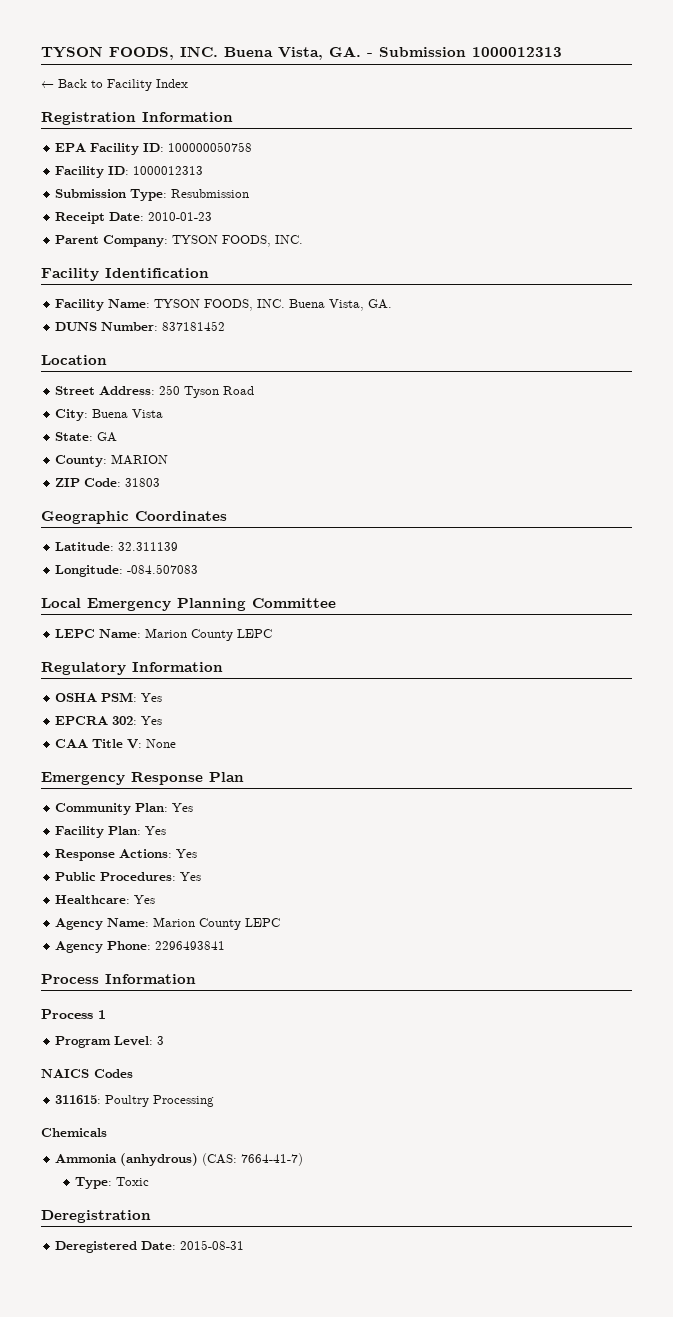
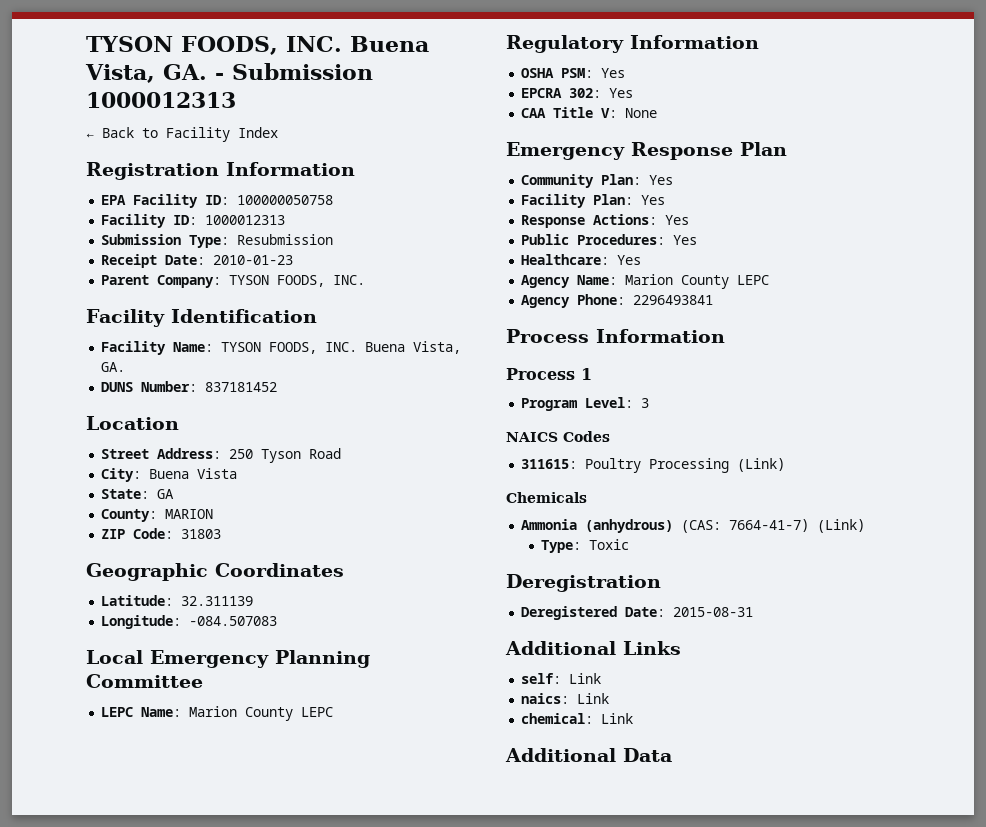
- 311615: Poultry Processing
+ 311615: Poultry Processing (Link)
- Ammonia (anhydrous) (CAS: 7664-41-7)
+ Ammonia (anhydrous) (CAS: 7664-41-7) (Link)
+ Additional Links
+ self: Link
+ naics: Link
+ chemical: Link
+ Additional Data

